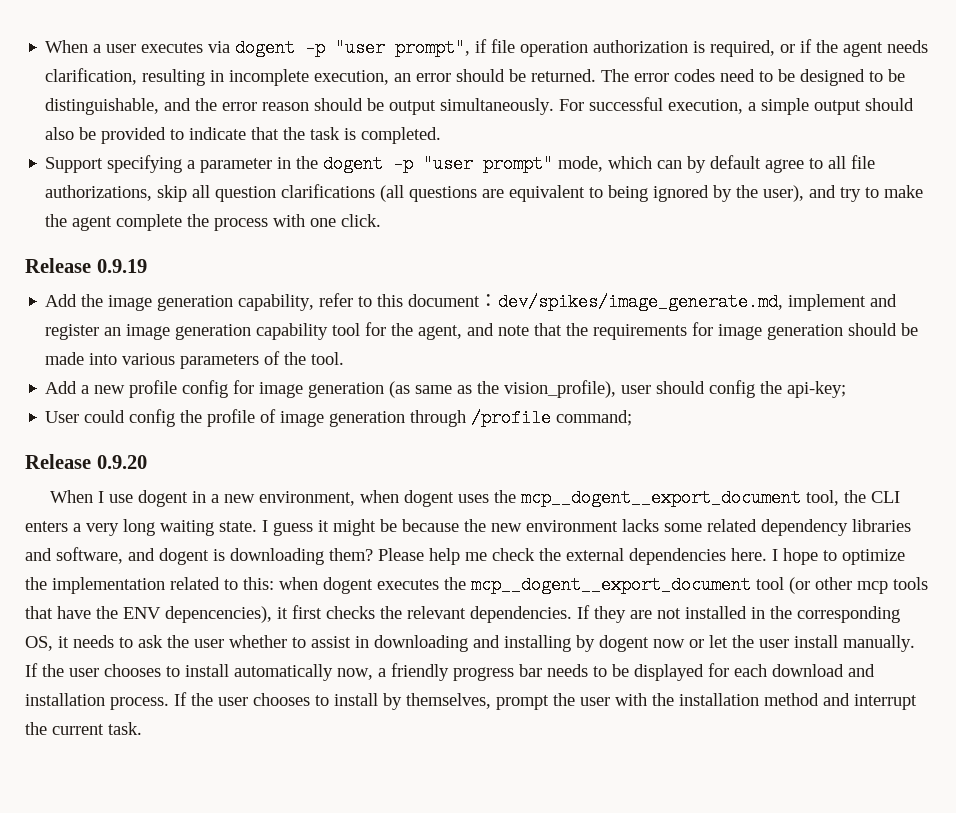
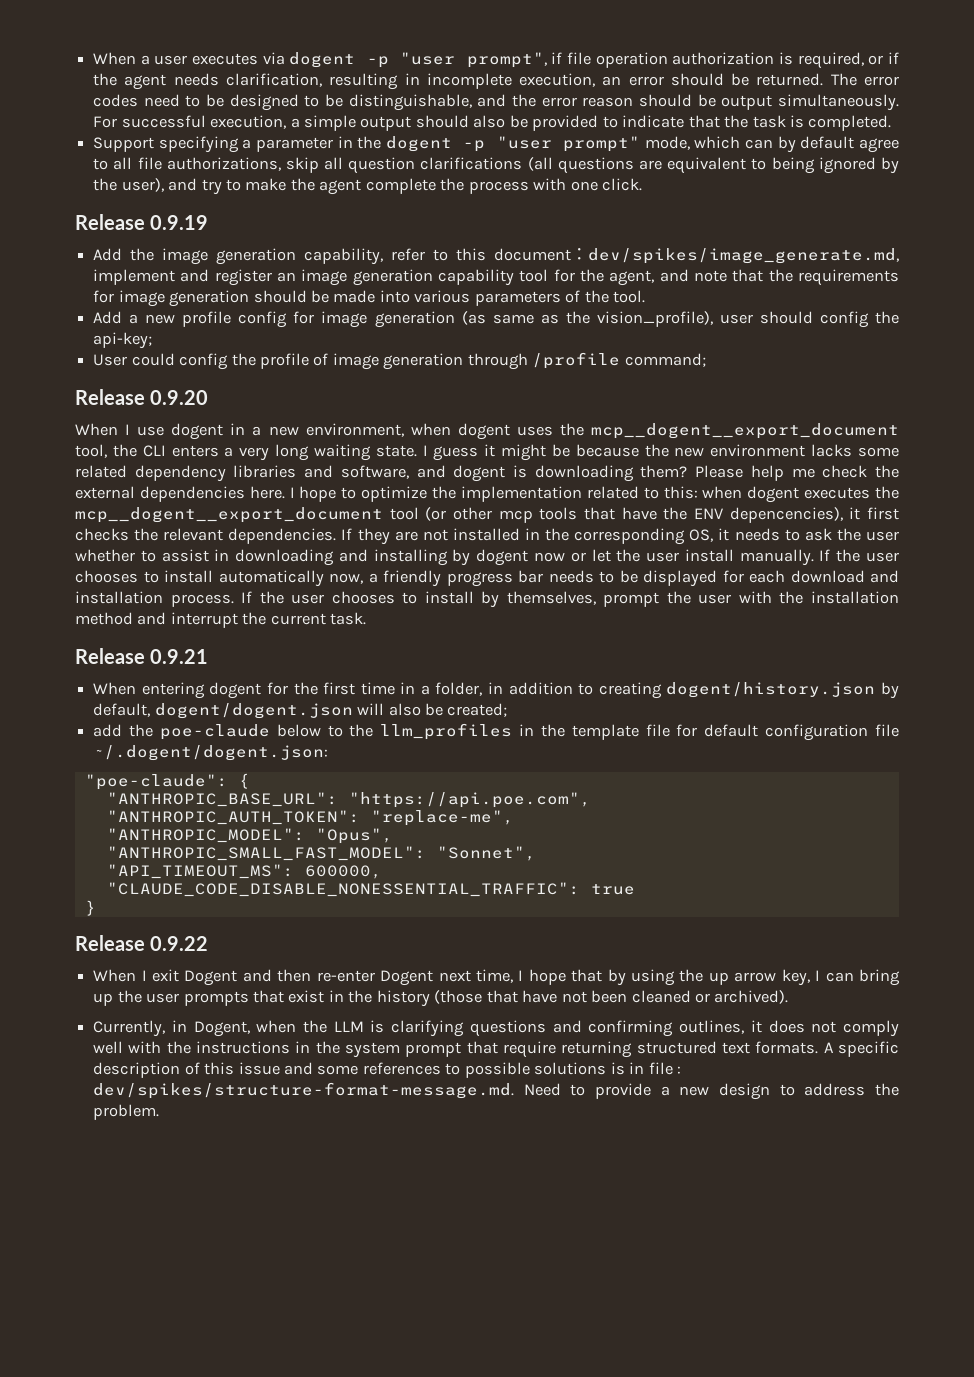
+ Release 0.9.21
+ When entering dogent for the first time in a folder, in addition to creating dogent/history.json by default, dogent/dogent.json will also be created;
+ add the poe-claude below to the llm_profiles in the template file for default configuration file ~/.dogent/dogent.json:
+ "poe-claude": {
+ "ANTHROPIC_BASE_URL": "https://api.poe.com",
+ "ANTHROPIC_AUTH_TOKEN": "replace-me",
+ "ANTHROPIC_MODEL": "Opus",
+ "ANTHROPIC_SMALL_FAST_MODEL": "Sonnet",
+ "API_TIMEOUT_MS": 600000,
+ "CLAUDE_CODE_DISABLE_NONESSENTIAL_TRAFFIC": true
+ }
+ Release 0.9.22
+ When I exit Dogent and then re-enter Dogent next time, I hope that by using the up arrow key, I can bring up the user prompts that exist in the history (those that have not been cleaned or archived).
+ Currently, in Dogent, when the LLM is clarifying questions and confirming outlines, it does not comply well with the instructions in the system prompt that require returning structured text formats. A specific description of this issue and some references to possible solutions is in file : dev/spikes/structure-format-message.md. Need to provide a new design to address the problem.

